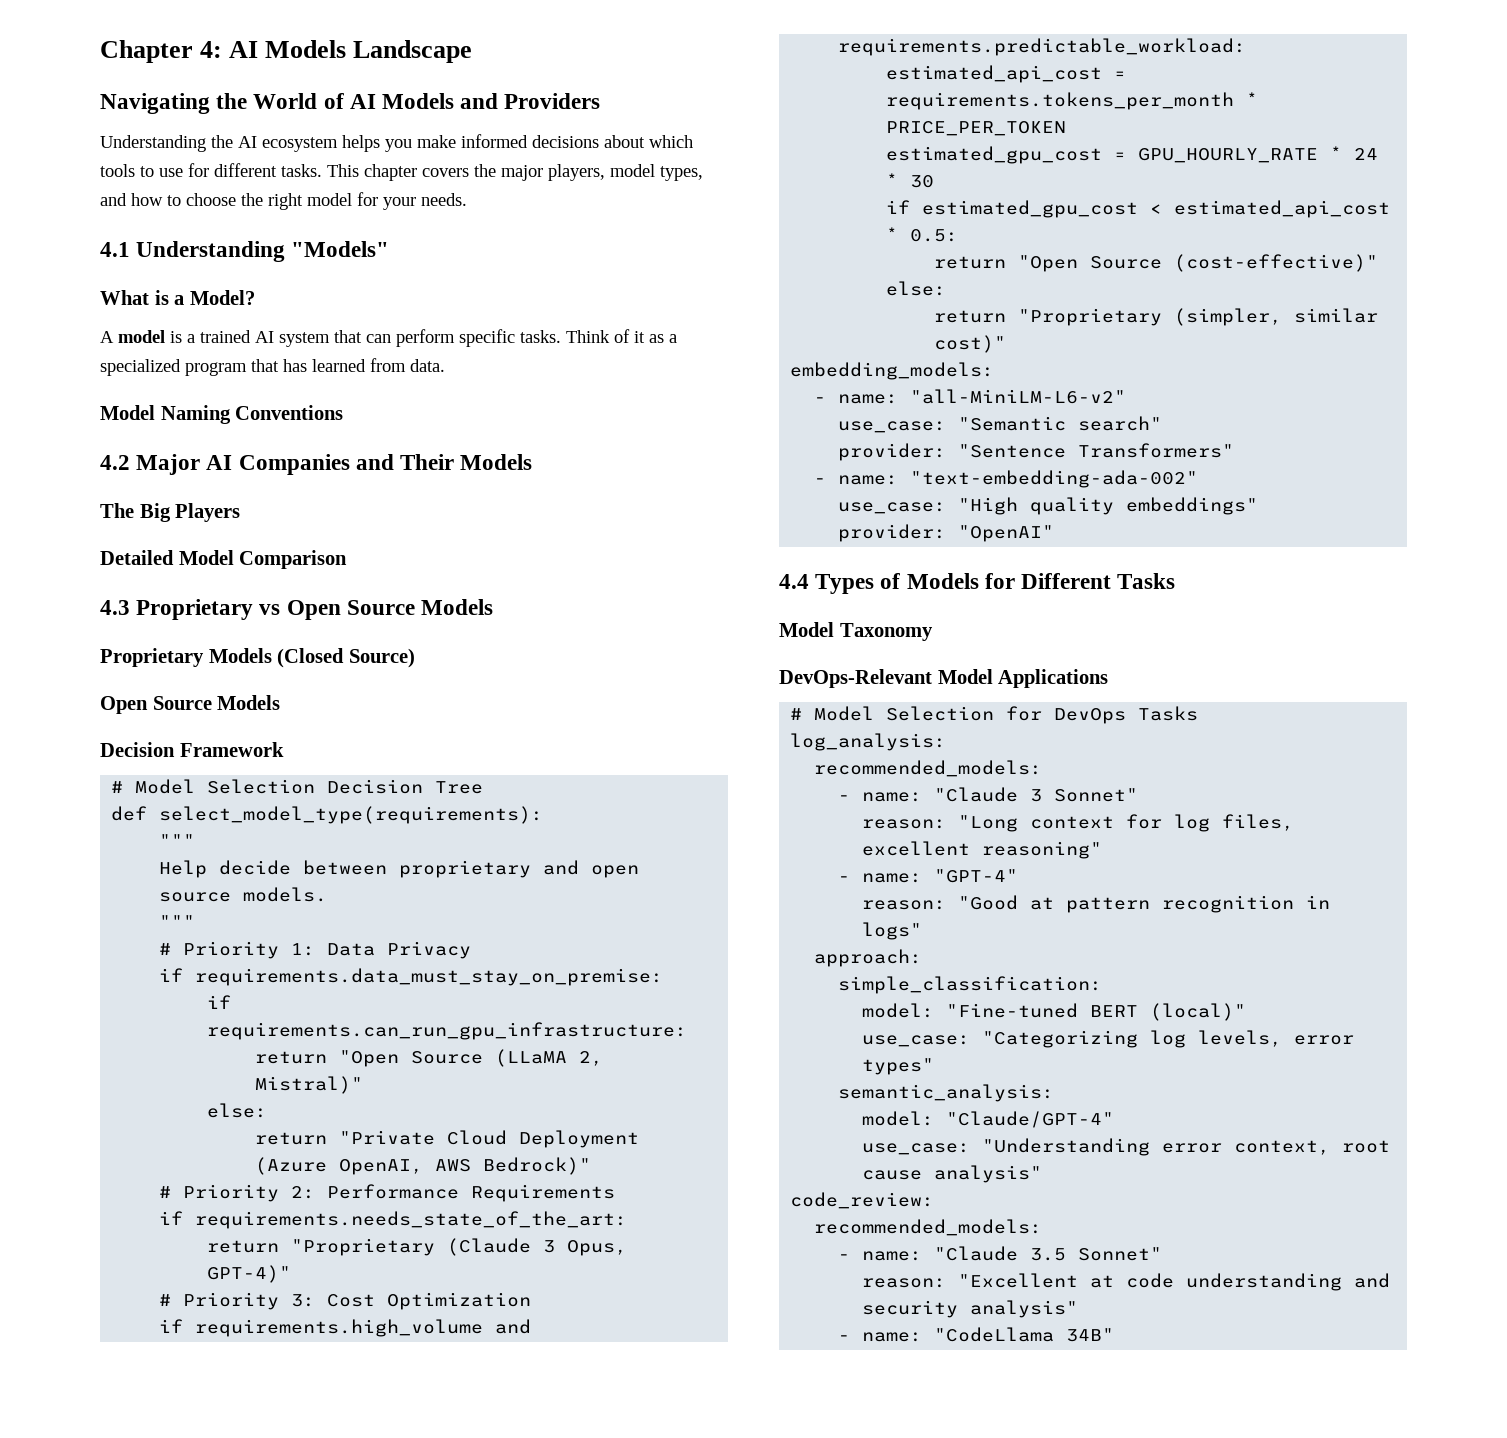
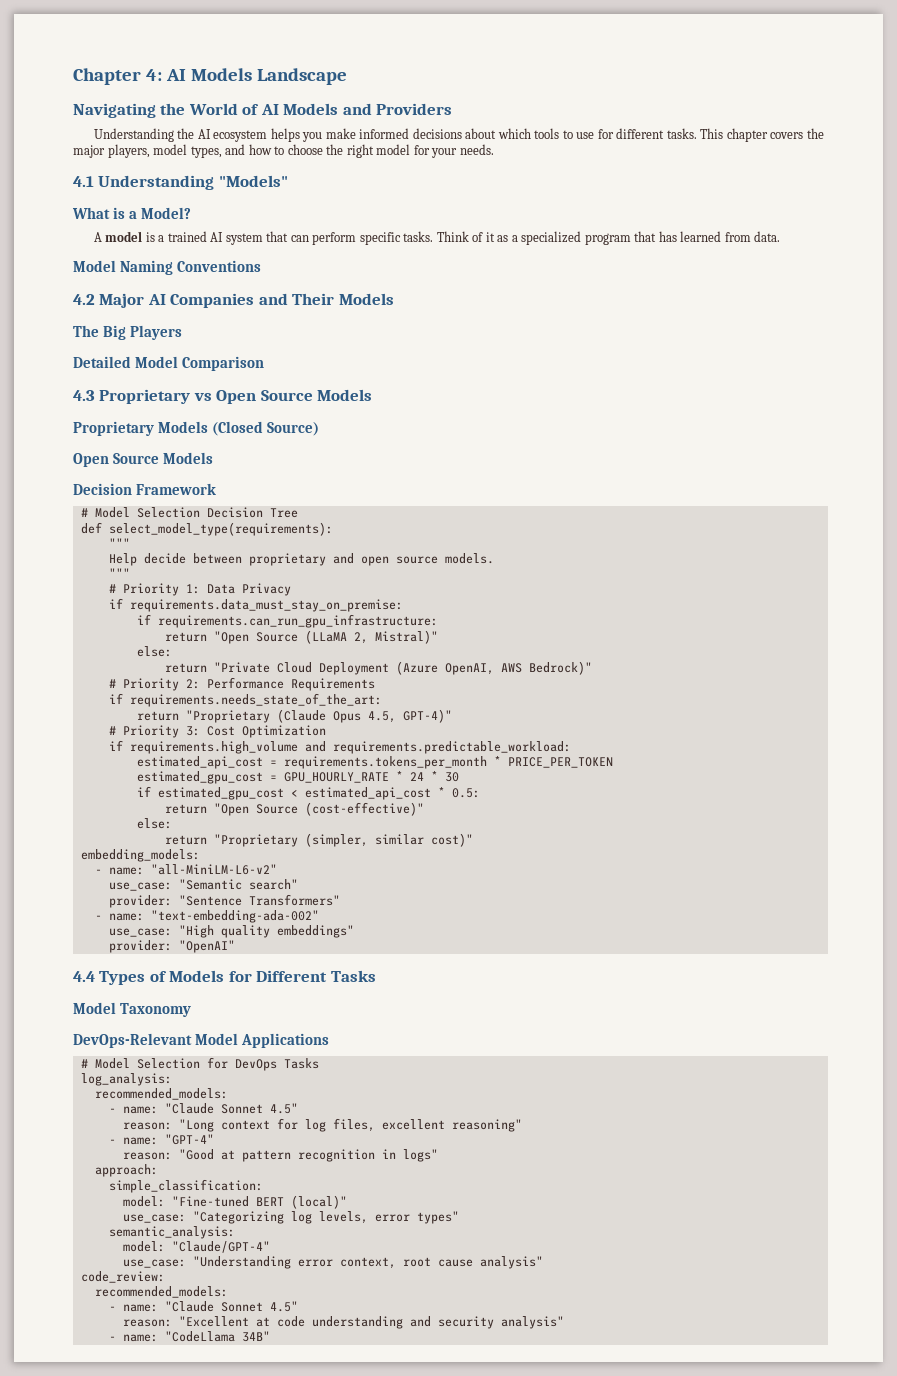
- return "Proprietary (Claude 3 Opus, GPT-4)"
+ return "Proprietary (Claude Opus 4.5, GPT-4)"
  log_analysis:
  recommended_models:
- - name: "Claude 3 Sonnet"
+ - name: "Claude Sonnet 4.5"
  code_review:
  recommended_models:
- - name: "Claude 3.5 Sonnet"
+ - name: "Claude Sonnet 4.5"

